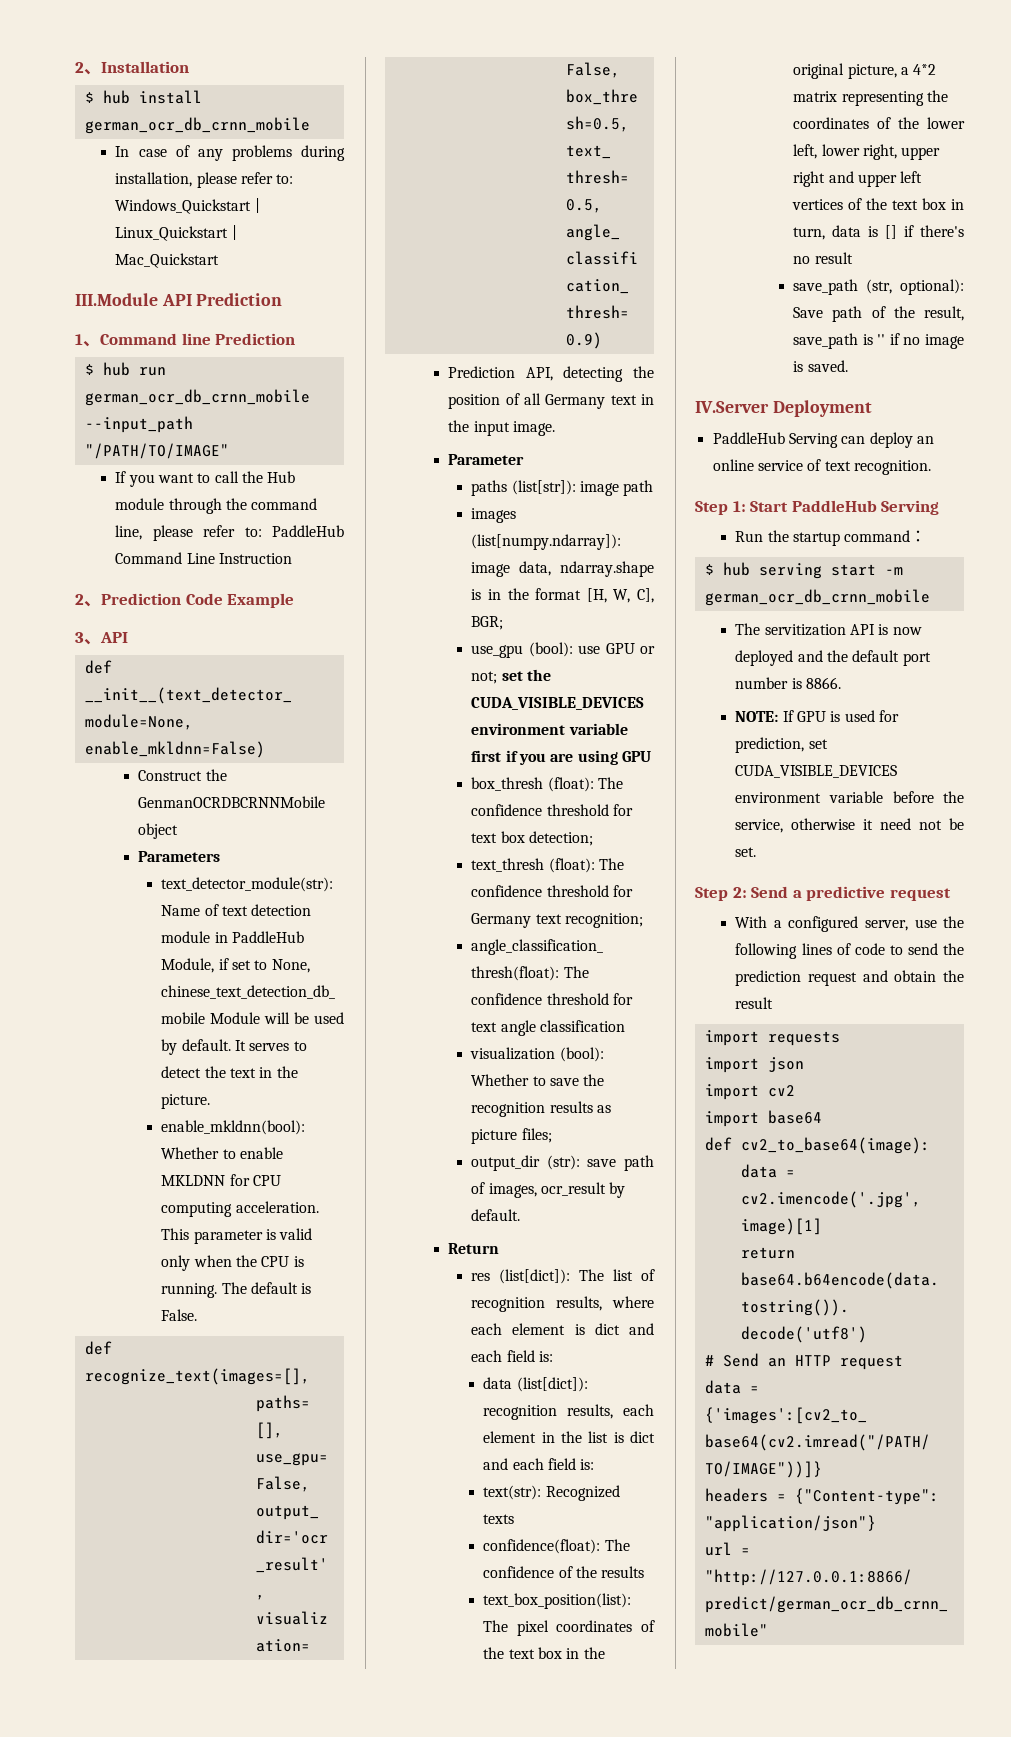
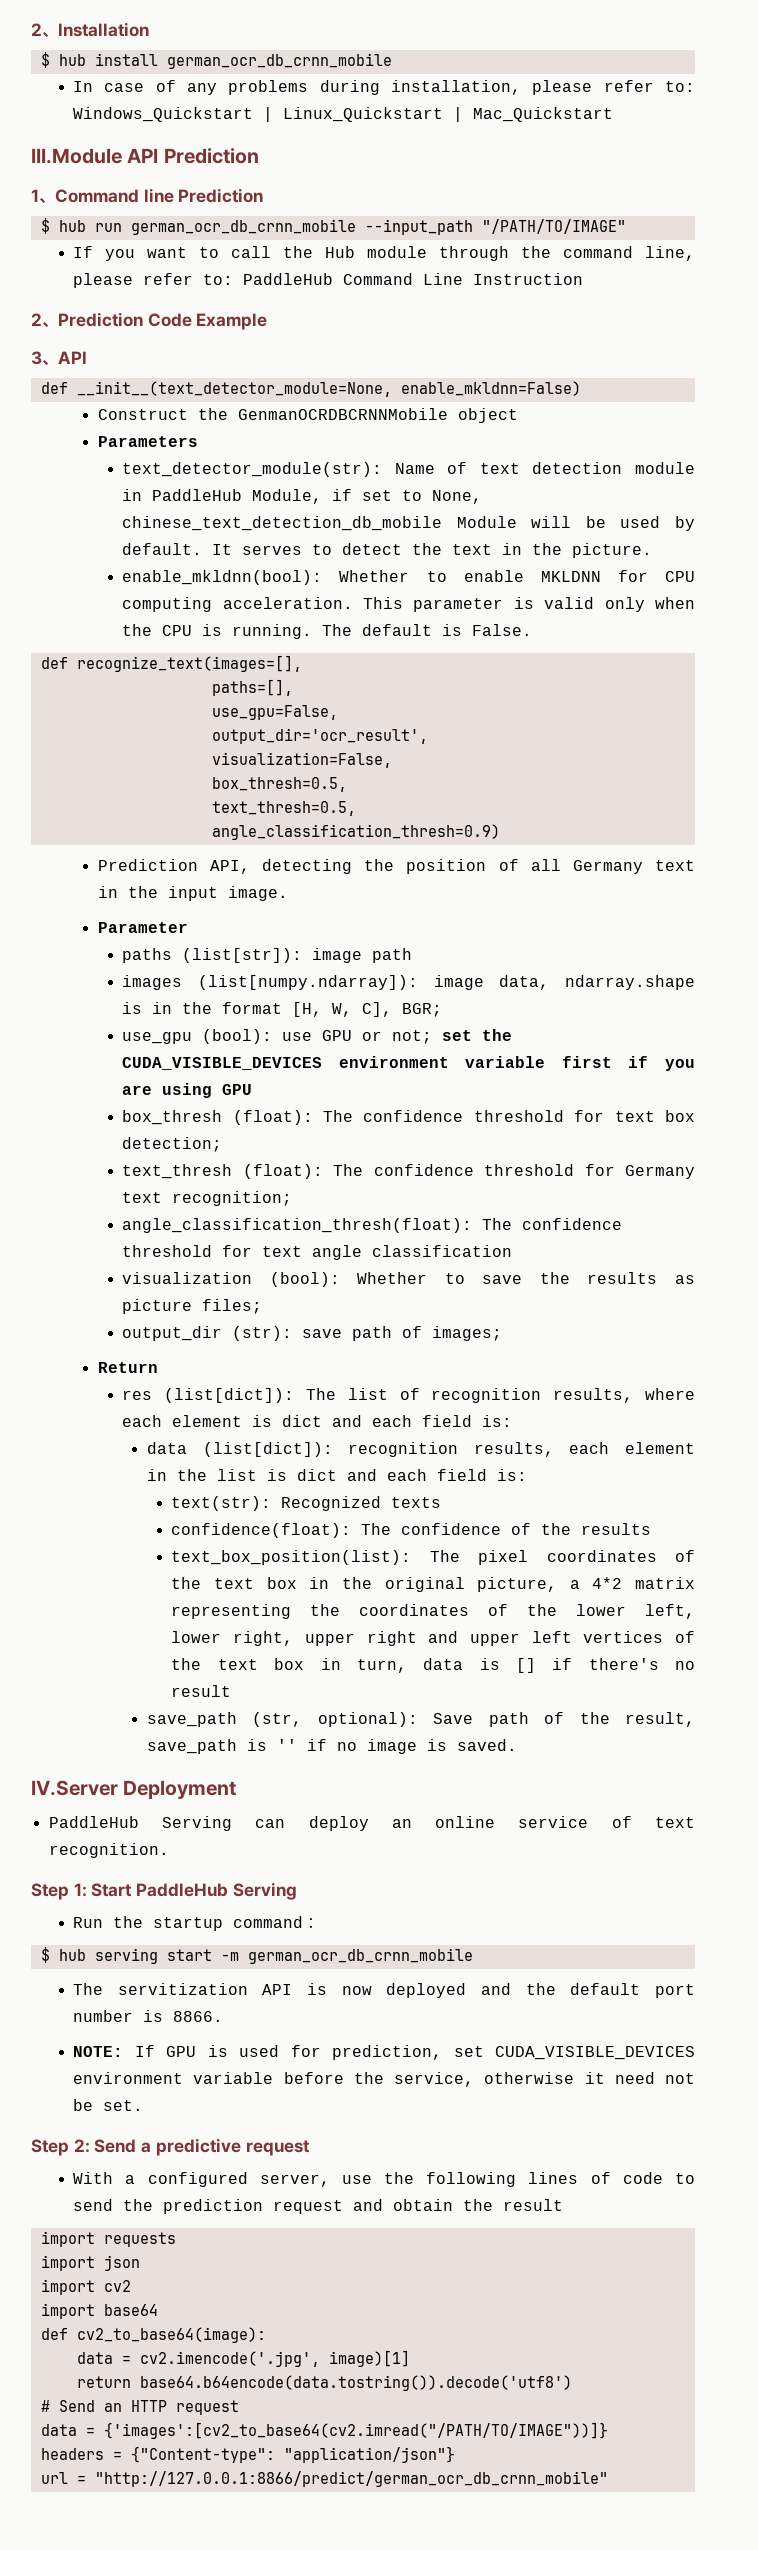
- visualization (bool): Whether to save the recognition results as picture files;
+ visualization (bool): Whether to save the results as picture files;
- output_dir (str): save path of images, ocr_result by default.
+ output_dir (str): save path of images;

